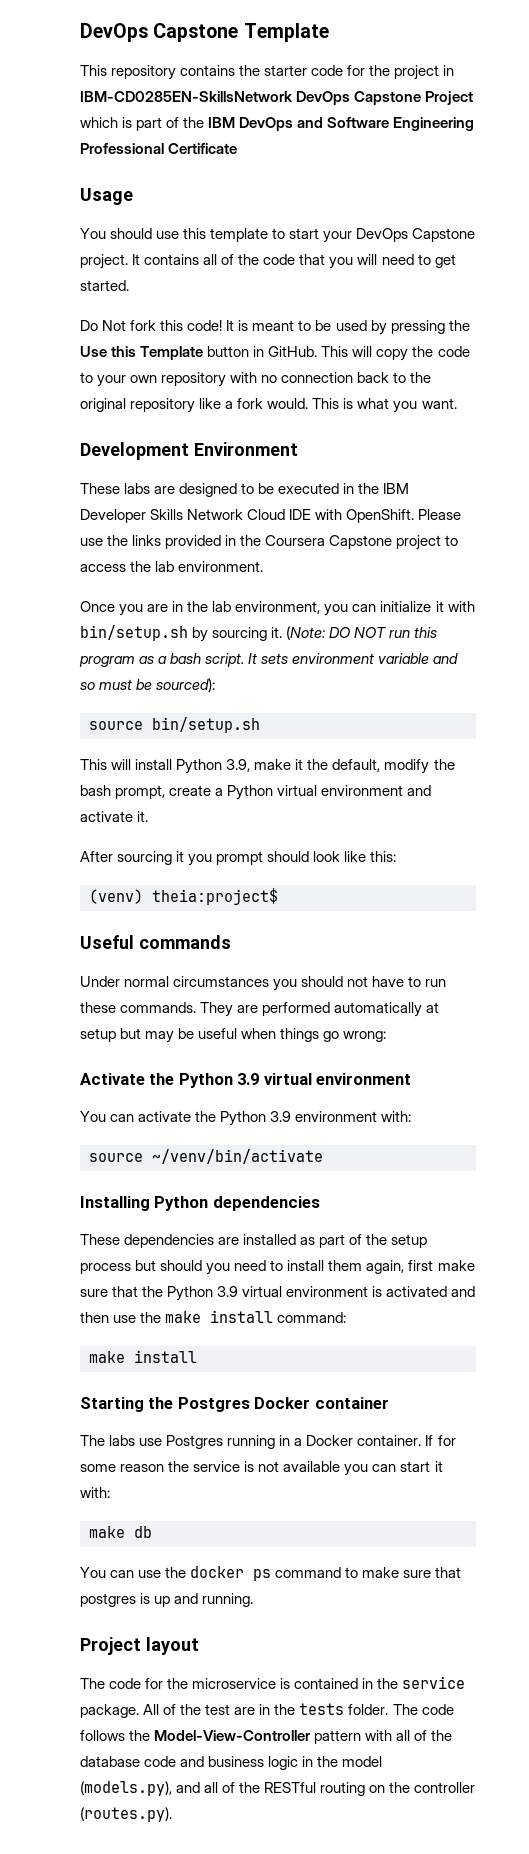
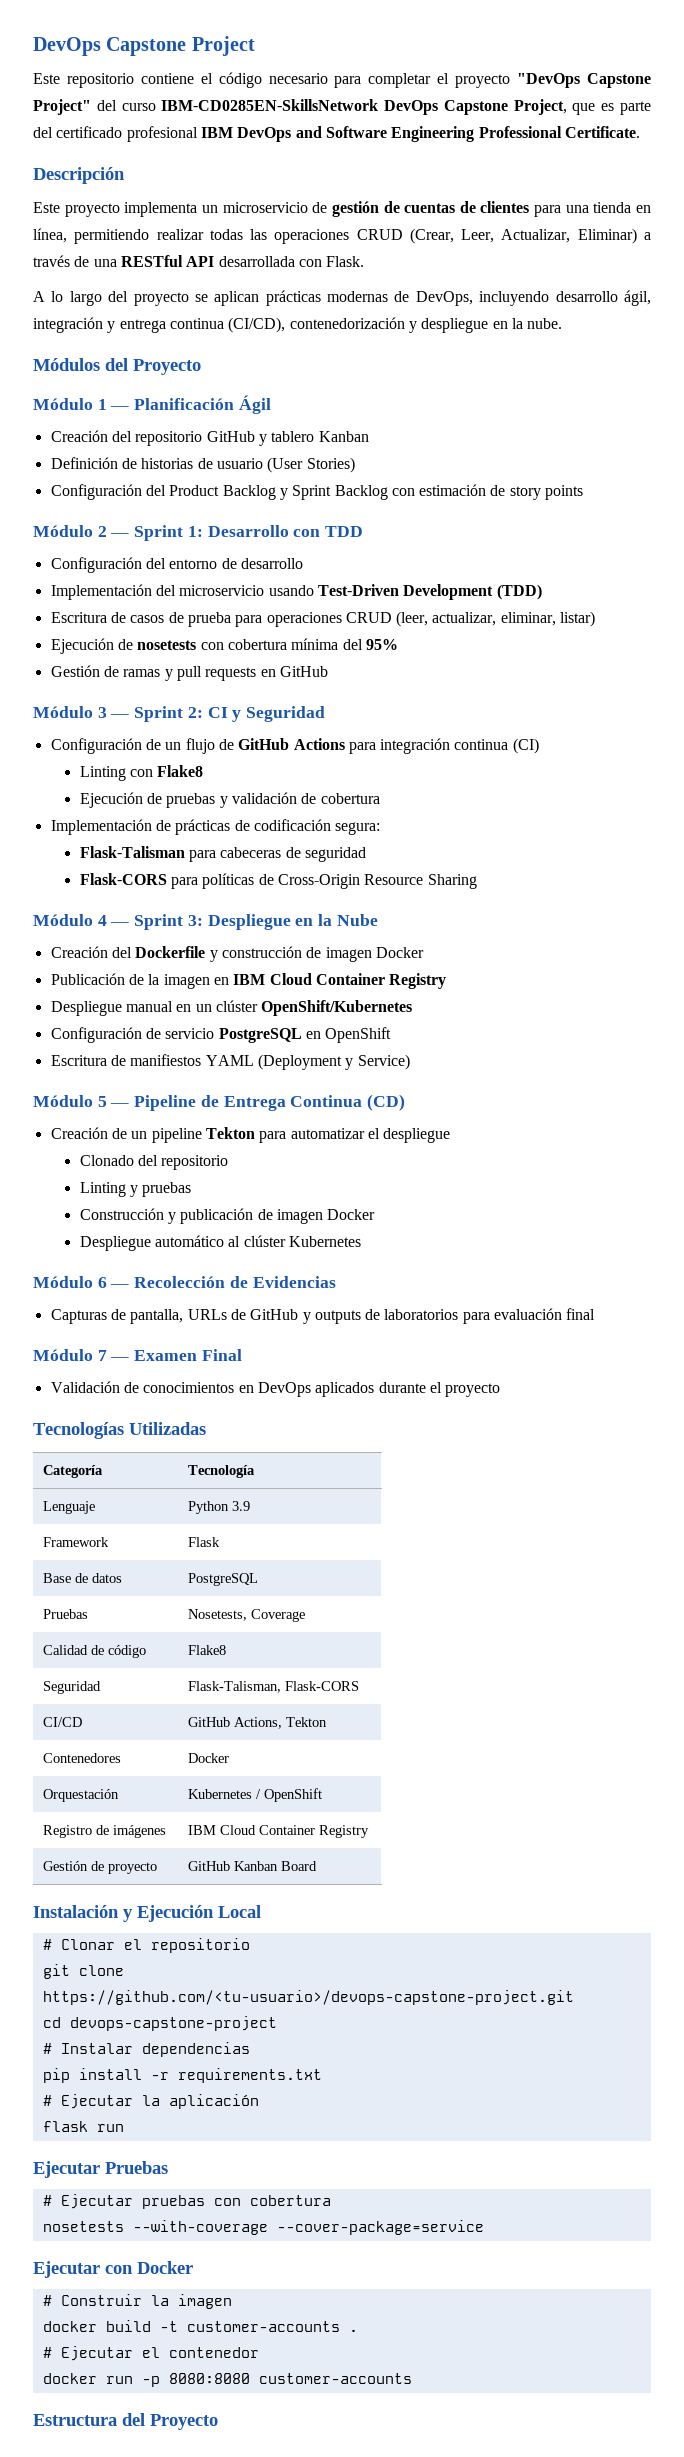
- DevOps Capstone Template
- This repository contains the starter code for the project in IBM-CD0285EN-SkillsNetwork DevOps Capstone Project which is part of the IBM DevOps and Software Engineering Professional Certificate
- Usage
- You should use this template to start your DevOps Capstone project. It contains all of the code that you will need to get started.
- Do Not fork this code! It is meant to be used by pressing the Use this Template button in GitHub. This will copy the code to your own repository with no connection back to the original repository like a fork would. This is what you want.
- Development Environment
- These labs are designed to be executed in the IBM Developer Skills Network Cloud IDE with OpenShift. Please use the links provided in the Coursera Capstone project to access the lab environment.
- Once you are in the lab environment, you can initialize it with bin/setup.sh by sourcing it. (Note: DO NOT run this program as a bash script. It sets environment variable and so must be sourced):
- source bin/setup.sh
- This will install Python 3.9, make it the default, modify the bash prompt, create a Python virtual environment and activate it.
- After sourcing it you prompt should look like this:
- (venv) theia:project$
- Useful commands
- Under normal circumstances you should not have to run these commands. They are performed automatically at setup but may be useful when things go wrong:
- Activate the Python 3.9 virtual environment
- You can activate the Python 3.9 environment with:
- source ~/venv/bin/activate
- Installing Python dependencies
- These dependencies are installed as part of the setup process but should you need to install them again, first make sure that the Python 3.9 virtual environment is activated and then use the make install command:
- make install
- Starting the Postgres Docker container
- The labs use Postgres running in a Docker container. If for some reason the service is not available you can start it with:
- make db
- You can use the docker ps command to make sure that postgres is up and running.
- Project layout
- The code for the microservice is contained in the service package. All of the test are in the tests folder. The code follows the Model-View-Controller pattern with all of the database code and business logic in the model (models.py), and all of the RESTful routing on the controller (routes.py).
+ DevOps Capstone Project
+ Este repositorio contiene el código necesario para completar el proyecto "DevOps Capstone Project" del curso IBM-CD0285EN-SkillsNetwork DevOps Capstone Project, que es parte del certificado profesional IBM DevOps and Software Engineering Professional Certificate.
+ Descripción
+ Este proyecto implementa un microservicio de gestión de cuentas de clientes para una tienda en línea, permitiendo realizar todas las operaciones CRUD (Crear, Leer, Actualizar, Eliminar) a través de una RESTful API desarrollada con Flask.
+ A lo largo del proyecto se aplican prácticas modernas de DevOps, incluyendo desarrollo ágil, integración y entrega continua (CI/CD), contenedorización y despliegue en la nube.
+ Módulos del Proyecto
+ Módulo 1 — Planificación Ágil
+ Creación del repositorio GitHub y tablero Kanban
+ Definición de historias de usuario (User Stories)
+ Configuración del Product Backlog y Sprint Backlog con estimación de story points
+ Módulo 2 — Sprint 1: Desarrollo con TDD
+ Configuración del entorno de desarrollo
+ Implementación del microservicio usando Test-Driven Development (TDD)
+ Escritura de casos de prueba para operaciones CRUD (leer, actualizar, eliminar, listar)
+ Ejecución de nosetests con cobertura mínima del 95%
+ Gestión de ramas y pull requests en GitHub
+ Módulo 3 — Sprint 2: CI y Seguridad
+ Configuración de un flujo de GitHub Actions para integración continua (CI)
+ Linting con Flake8
+ Ejecución de pruebas y validación de cobertura
+ Implementación de prácticas de codificación segura:
+ Flask-Talisman para cabeceras de seguridad
+ Flask-CORS para políticas de Cross-Origin Resource Sharing
+ Módulo 4 — Sprint 3: Despliegue en la Nube
+ Creación del Dockerfile y construcción de imagen Docker
+ Publicación de la imagen en IBM Cloud Container Registry
+ Despliegue manual en un clúster OpenShift/Kubernetes
+ Configuración de servicio PostgreSQL en OpenShift
+ Escritura de manifiestos YAML (Deployment y Service)
+ Módulo 5 — Pipeline de Entrega Continua (CD)
+ Creación de un pipeline Tekton para automatizar el despliegue
+ Clonado del repositorio
+ Linting y pruebas
+ Construcción y publicación de imagen Docker
+ Despliegue automático al clúster Kubernetes
+ Módulo 6 — Recolección de Evidencias
+ Capturas de pantalla, URLs de GitHub y outputs de laboratorios para evaluación final
+ Módulo 7 — Examen Final
+ Validación de conocimientos en DevOps aplicados durante el proyecto
+ Tecnologías Utilizadas
+ Categoría | Tecnología
+ Lenguaje | Python 3.9
+ Framework | Flask
+ Base de datos | PostgreSQL
+ Pruebas | Nosetests, Coverage
+ Calidad de código | Flake8
+ Seguridad | Flask-Talisman, Flask-CORS
+ CI/CD | GitHub Actions, Tekton
+ Contenedores | Docker
+ Orquestación | Kubernetes / OpenShift
+ Registro de imágenes | IBM Cloud Container Registry
+ Gestión de proyecto | GitHub Kanban Board
+ Instalación y Ejecución Local
+ # Clonar el repositorio
+ git clone https://github.com/<tu-usuario>/devops-capstone-project.git
+ cd devops-capstone-project
+ # Instalar dependencias
+ pip install -r requirements.txt
+ # Ejecutar la aplicación
+ flask run
+ Ejecutar Pruebas
+ # Ejecutar pruebas con cobertura
+ nosetests --with-coverage --cover-package=service
+ Ejecutar con Docker
+ # Construir la imagen
+ docker build -t customer-accounts .
+ # Ejecutar el contenedor
+ docker run -p 8080:8080 customer-accounts
+ Estructura del Proyecto

